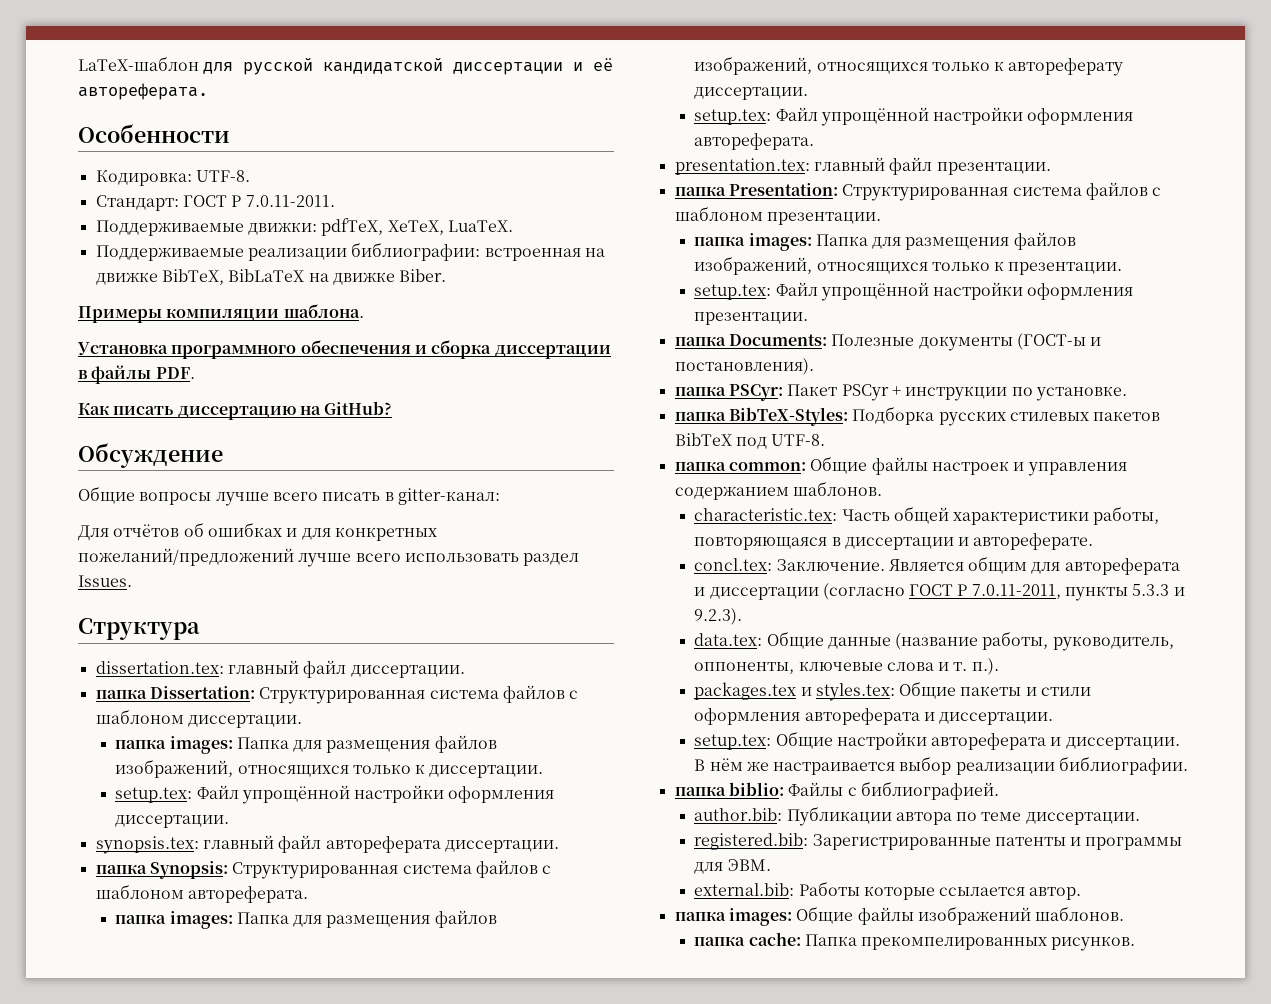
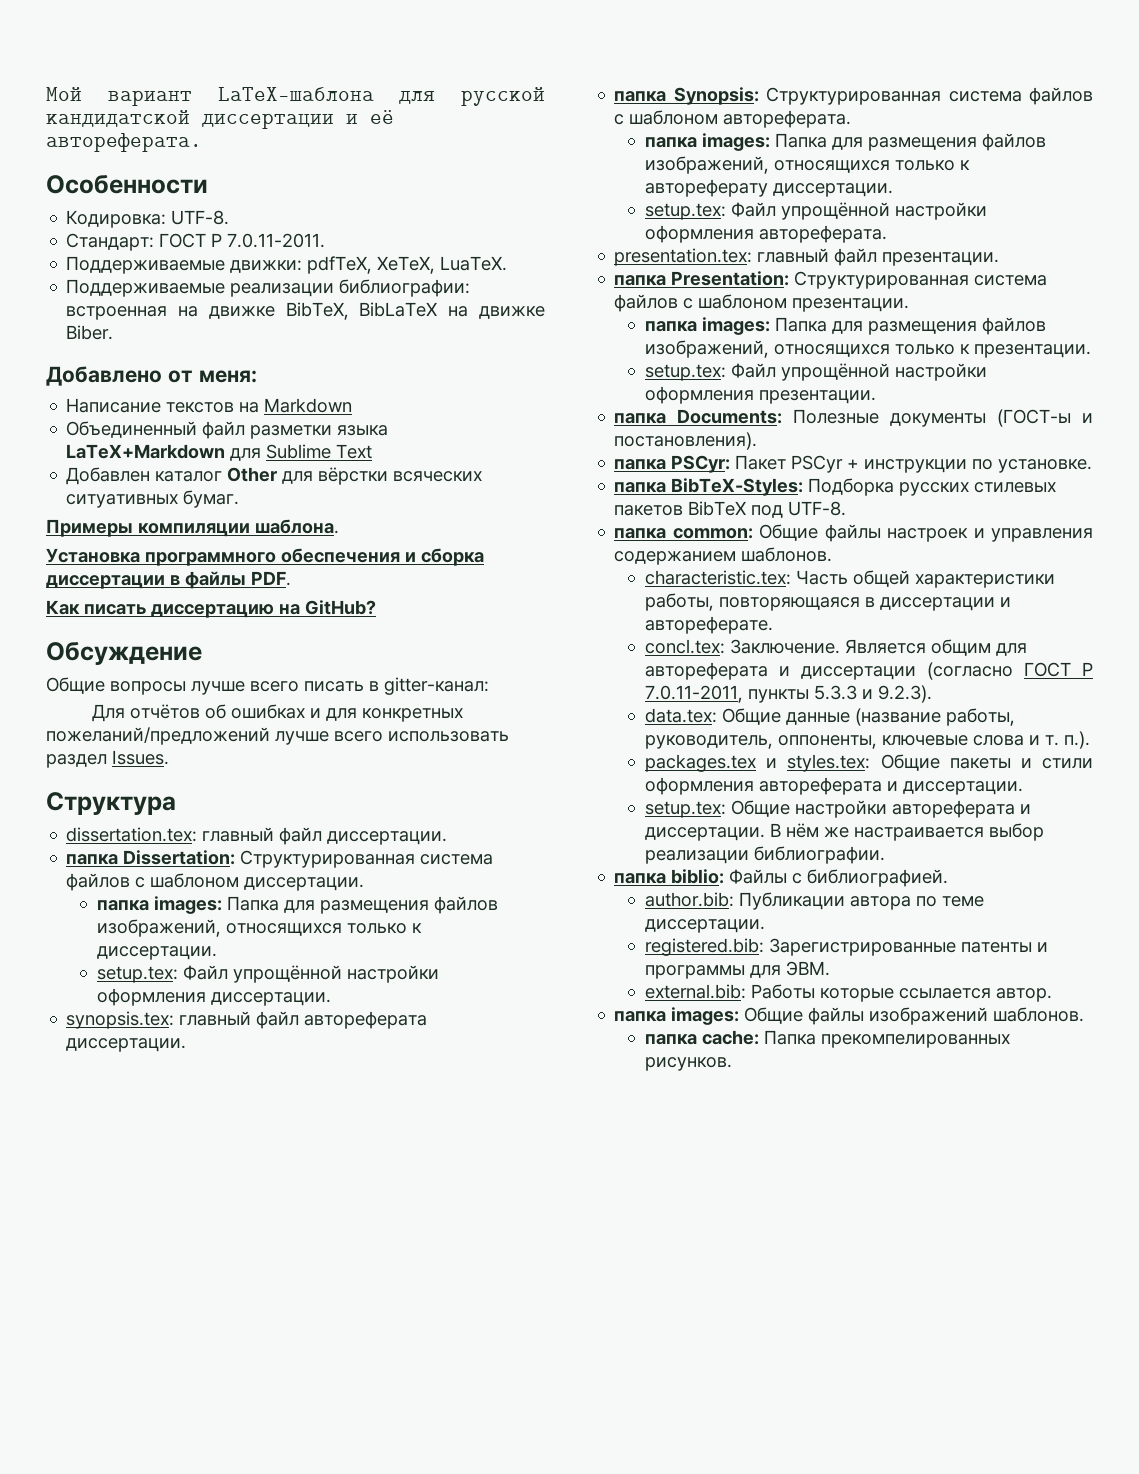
- LaTeX-шаблон для русской кандидатской диссертации и её автореферата.
+ Мой вариант LaTeX-шаблона для русской кандидатской диссертации и её автореферата.
+ Добавлено от меня:
+ Написание текстов на Markdown
+ Объединенный файл разметки языка LaTeX+Markdown для Sublime Text
+ Добавлен каталог Other для вёрстки всяческих ситуативных бумаг.

